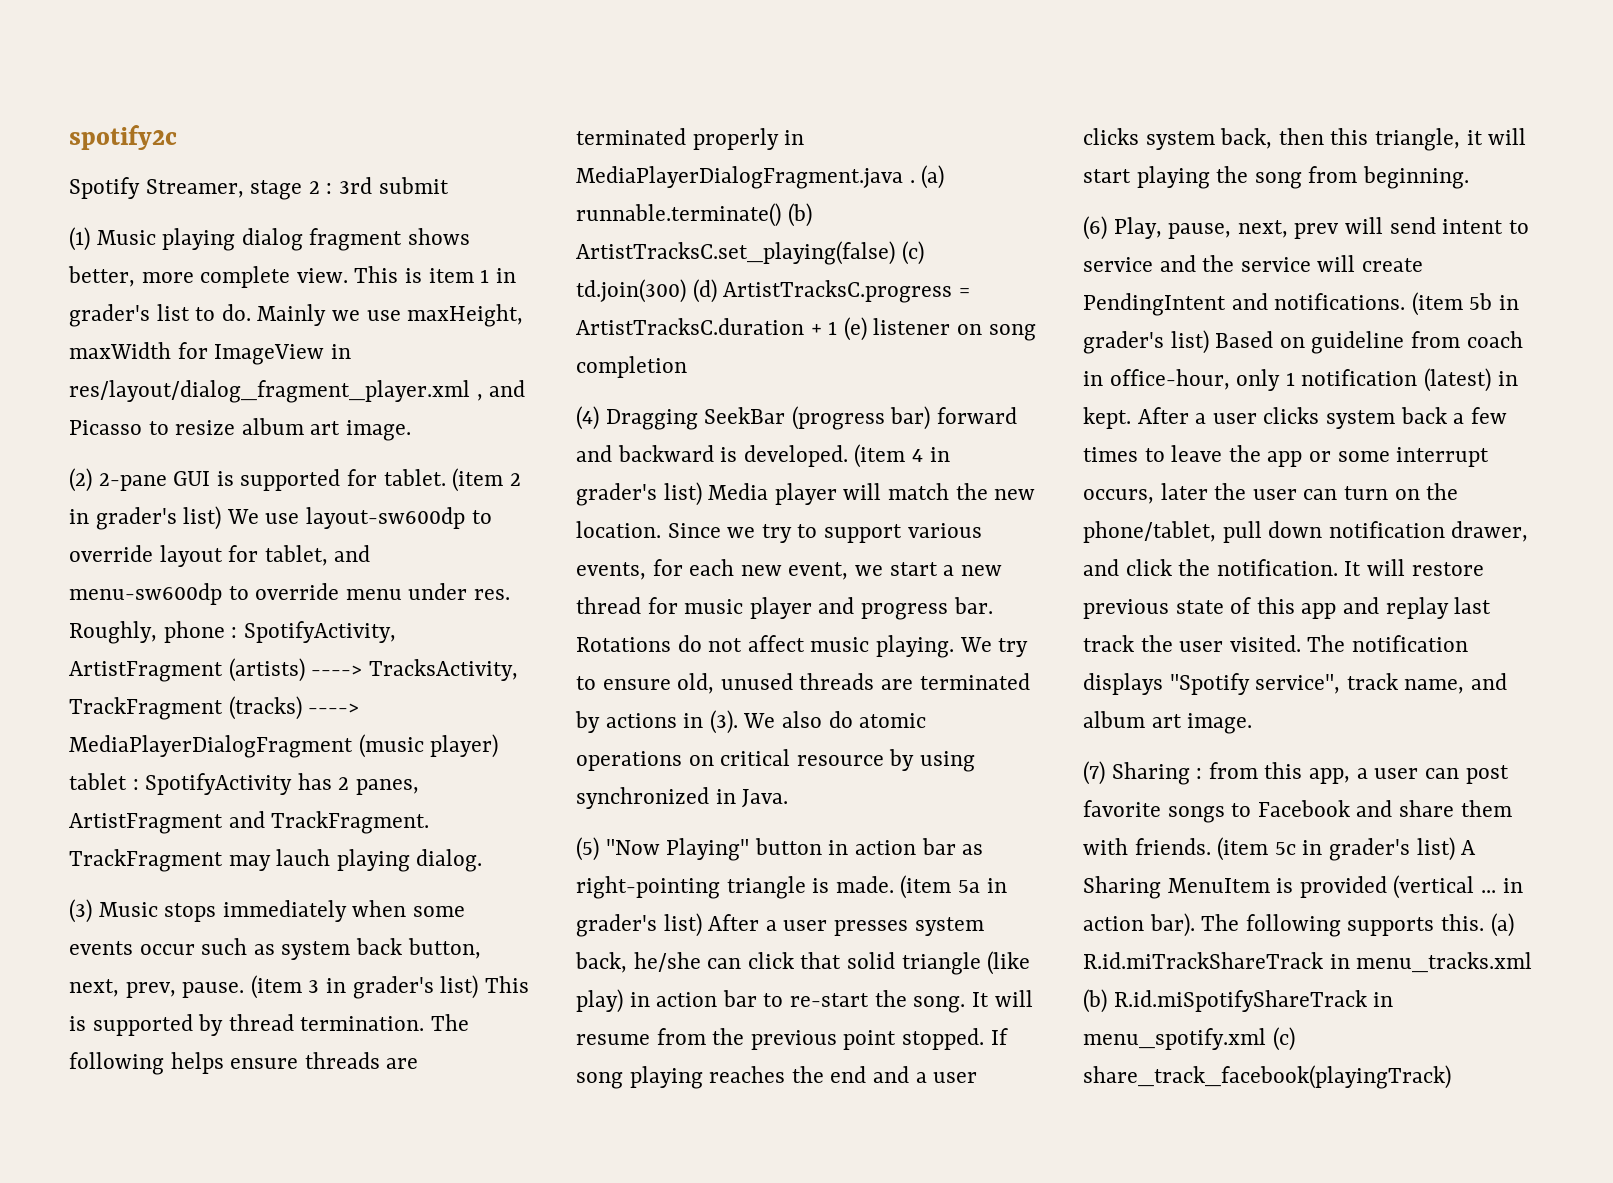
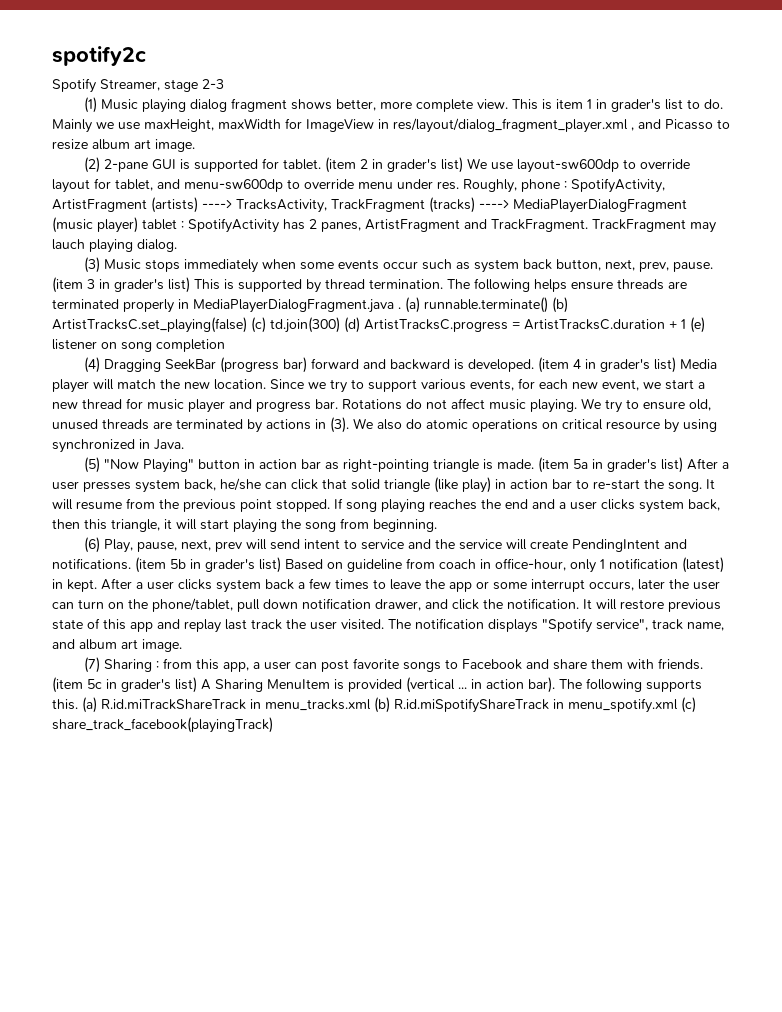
- Spotify Streamer, stage 2 : 3rd submit
+ Spotify Streamer, stage 2-3

